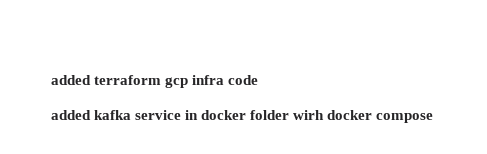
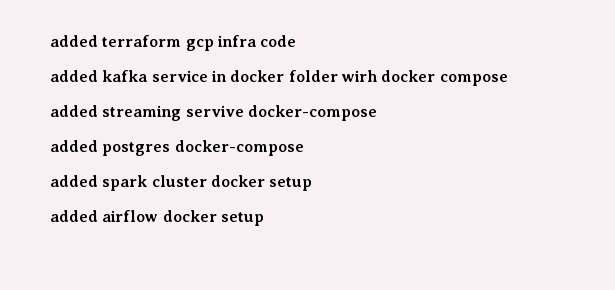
+ added streaming servive docker-compose
+ added postgres docker-compose
+ added spark cluster docker setup
+ added airflow docker setup

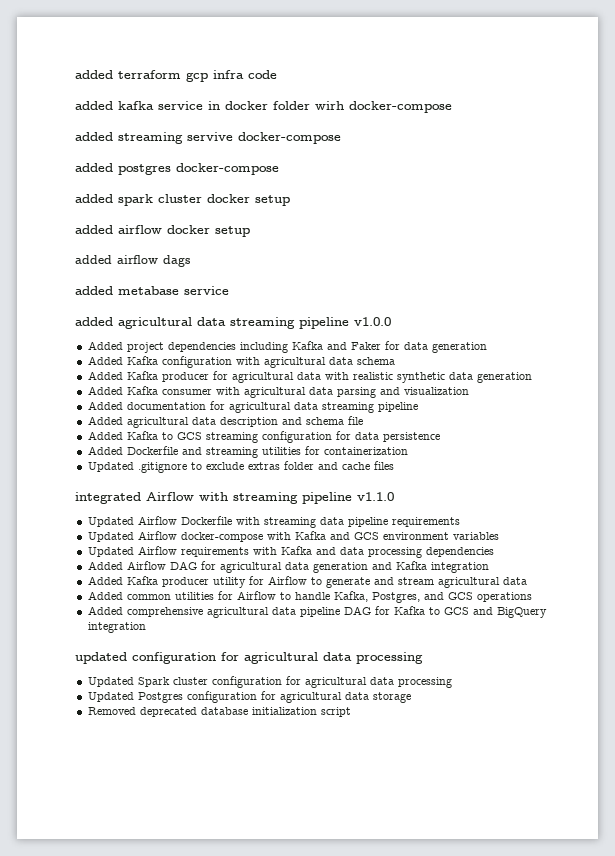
- added kafka service in docker folder wirh docker compose
+ added kafka service in docker folder wirh docker-compose
+ added airflow dags
+ added metabase service
+ added agricultural data streaming pipeline v1.0.0
+ Added project dependencies including Kafka and Faker for data generation
+ Added Kafka configuration with agricultural data schema
+ Added Kafka producer for agricultural data with realistic synthetic data generation
+ Added Kafka consumer with agricultural data parsing and visualization
+ Added documentation for agricultural data streaming pipeline
+ Added agricultural data description and schema file
+ Added Kafka to GCS streaming configuration for data persistence
+ Added Dockerfile and streaming utilities for containerization
+ Updated .gitignore to exclude extras folder and cache files
+ integrated Airflow with streaming pipeline v1.1.0
+ Updated Airflow Dockerfile with streaming data pipeline requirements
+ Updated Airflow docker-compose with Kafka and GCS environment variables
+ Updated Airflow requirements with Kafka and data processing dependencies
+ Added Airflow DAG for agricultural data generation and Kafka integration
+ Added Kafka producer utility for Airflow to generate and stream agricultural data
+ Added common utilities for Airflow to handle Kafka, Postgres, and GCS operations
+ Added comprehensive agricultural data pipeline DAG for Kafka to GCS and BigQuery integration
+ updated configuration for agricultural data processing
+ Updated Spark cluster configuration for agricultural data processing
+ Updated Postgres configuration for agricultural data storage
+ Removed deprecated database initialization script

